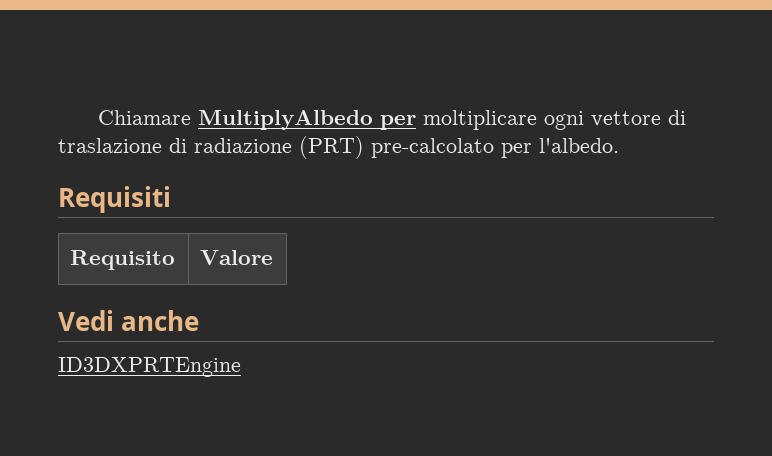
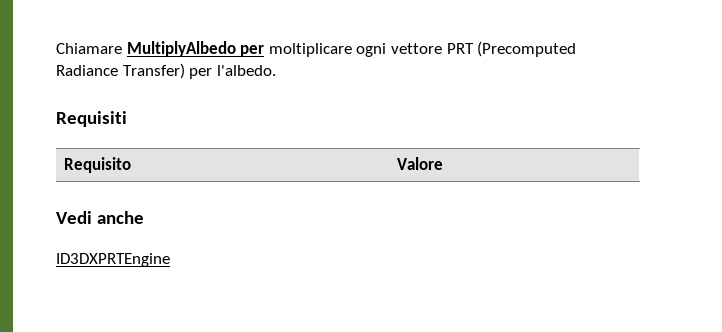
- Chiamare MultiplyAlbedo per moltiplicare ogni vettore di traslazione di radiazione (PRT) pre-calcolato per l'albedo.
+ Chiamare MultiplyAlbedo per moltiplicare ogni vettore PRT (Precomputed Radiance Transfer) per l'albedo.

